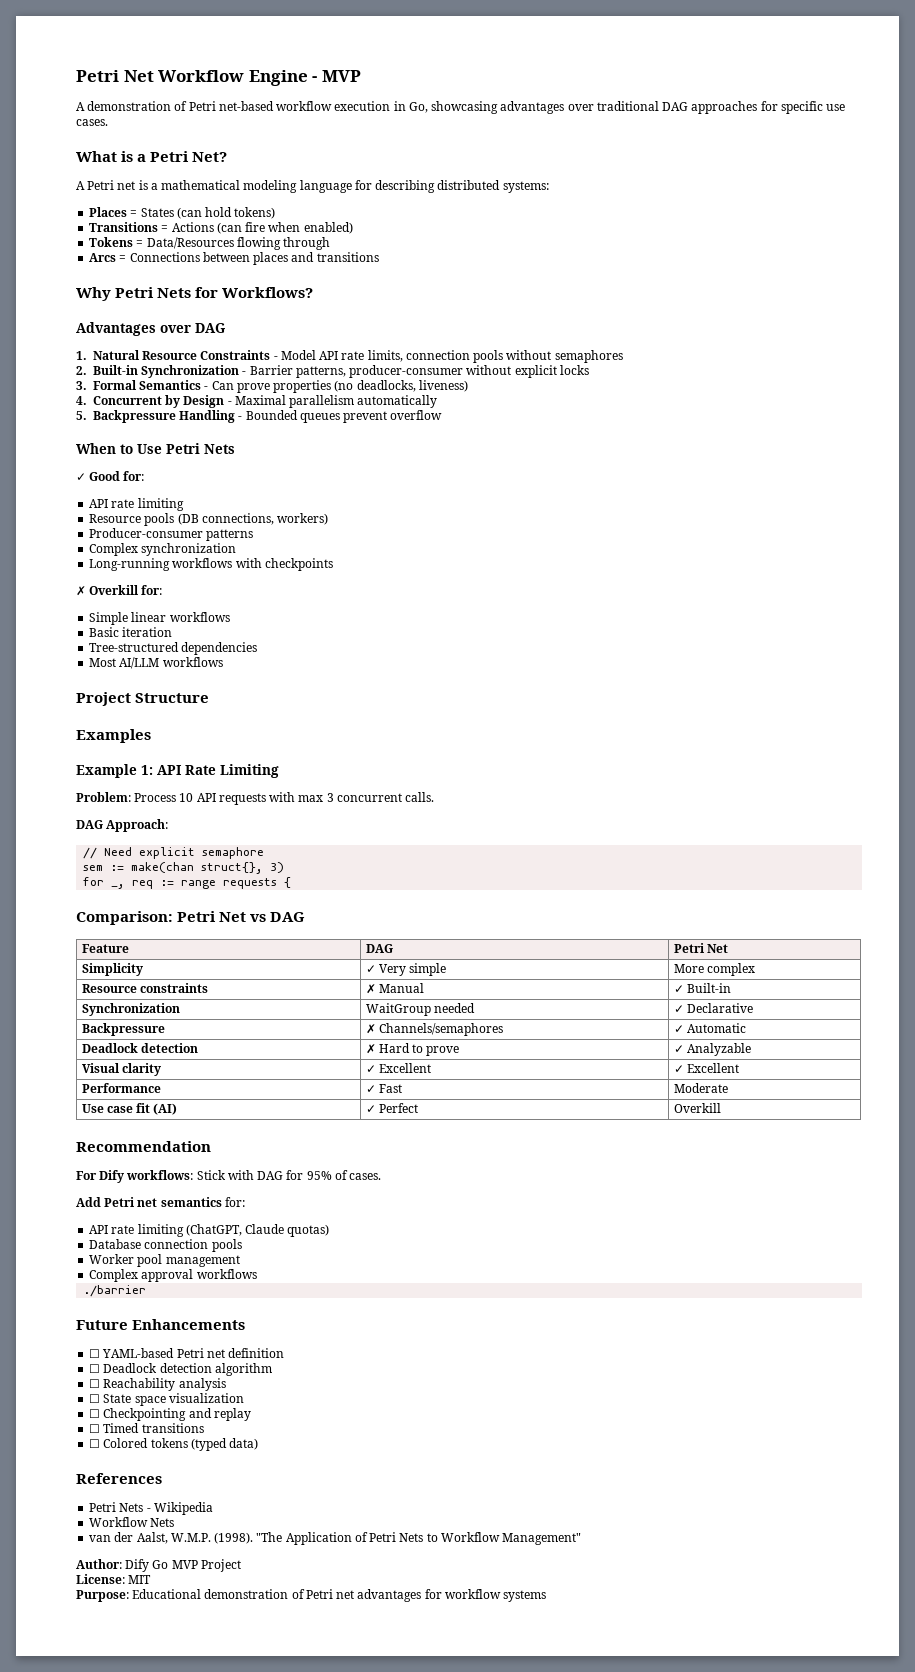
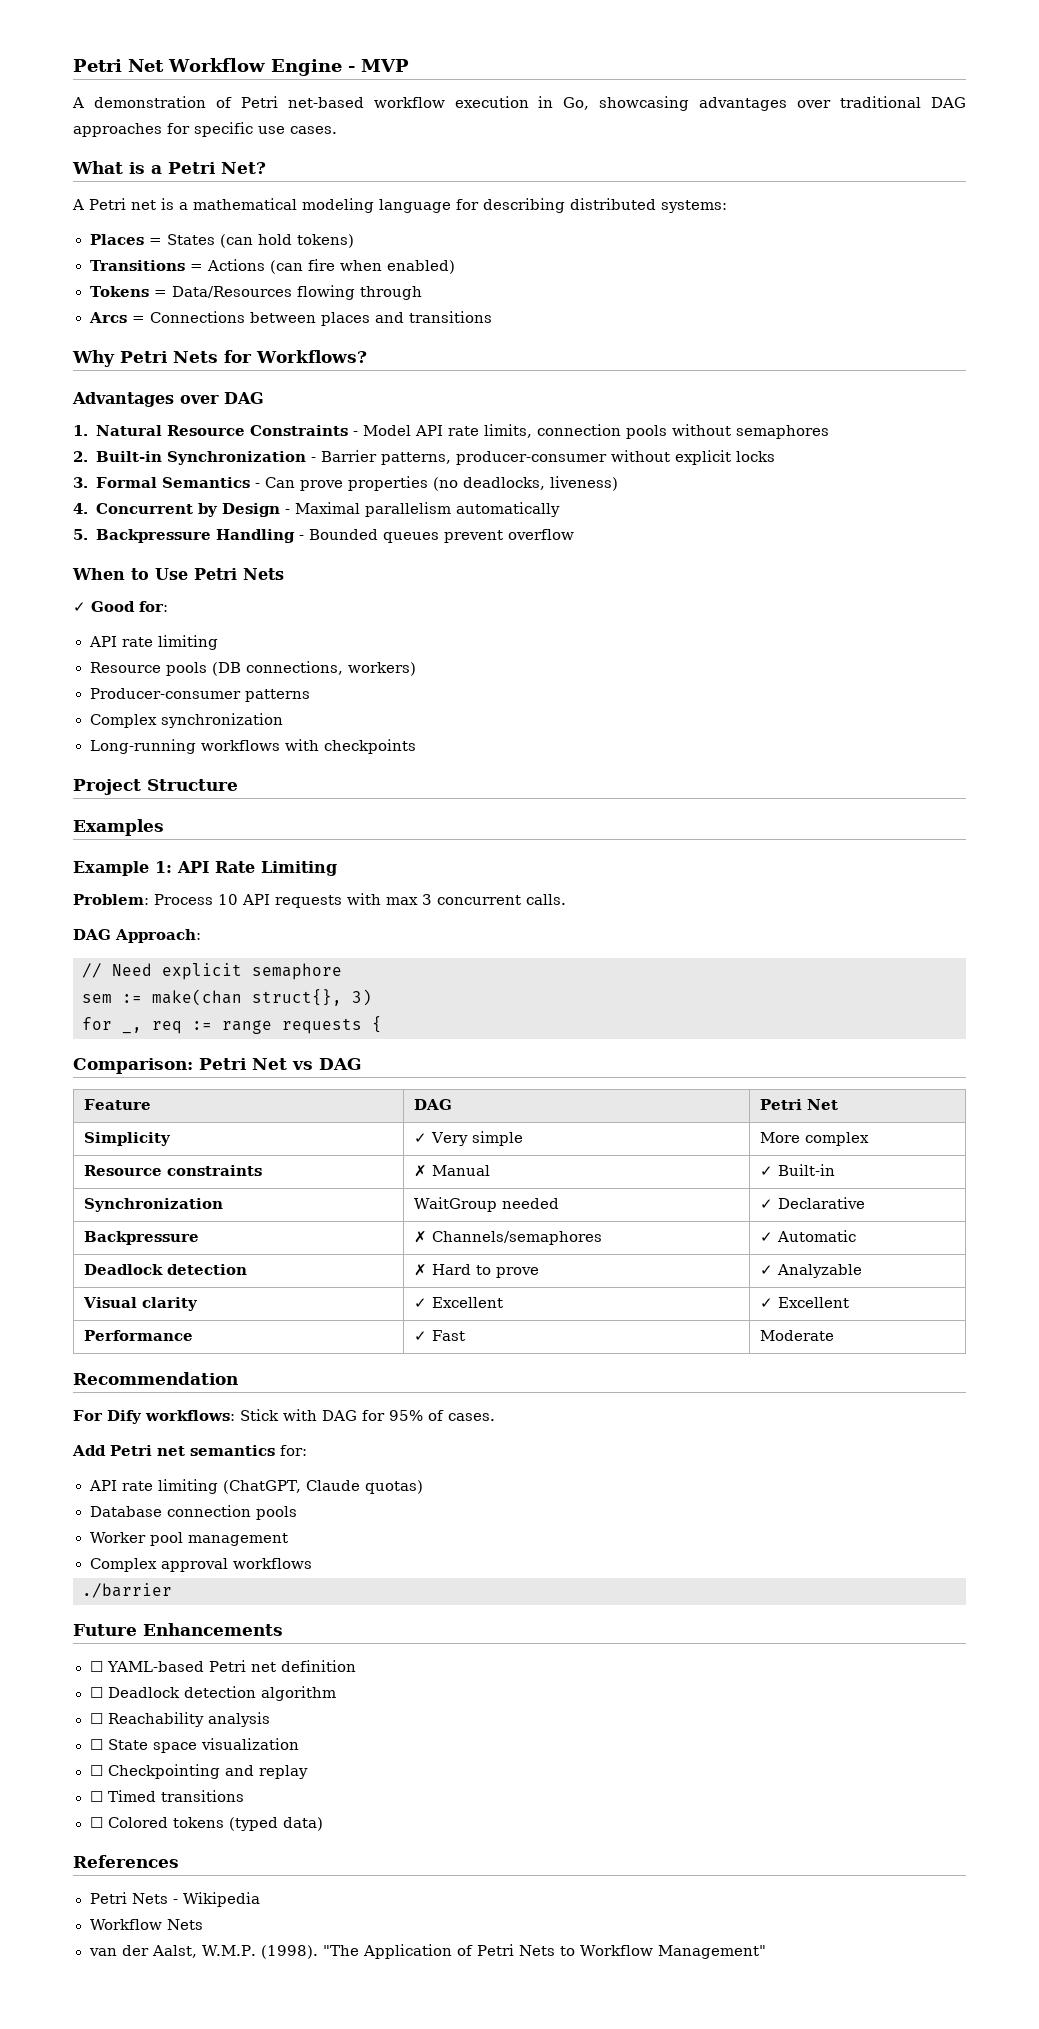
- ✗ Overkill for:
- Simple linear workflows
- Basic iteration
- Tree-structured dependencies
- Most AI/LLM workflows
- Use case fit (AI) | ✓ Perfect | Overkill
- Author: Dify Go MVP Project
- License: MIT
- Purpose: Educational demonstration of Petri net advantages for workflow systems

